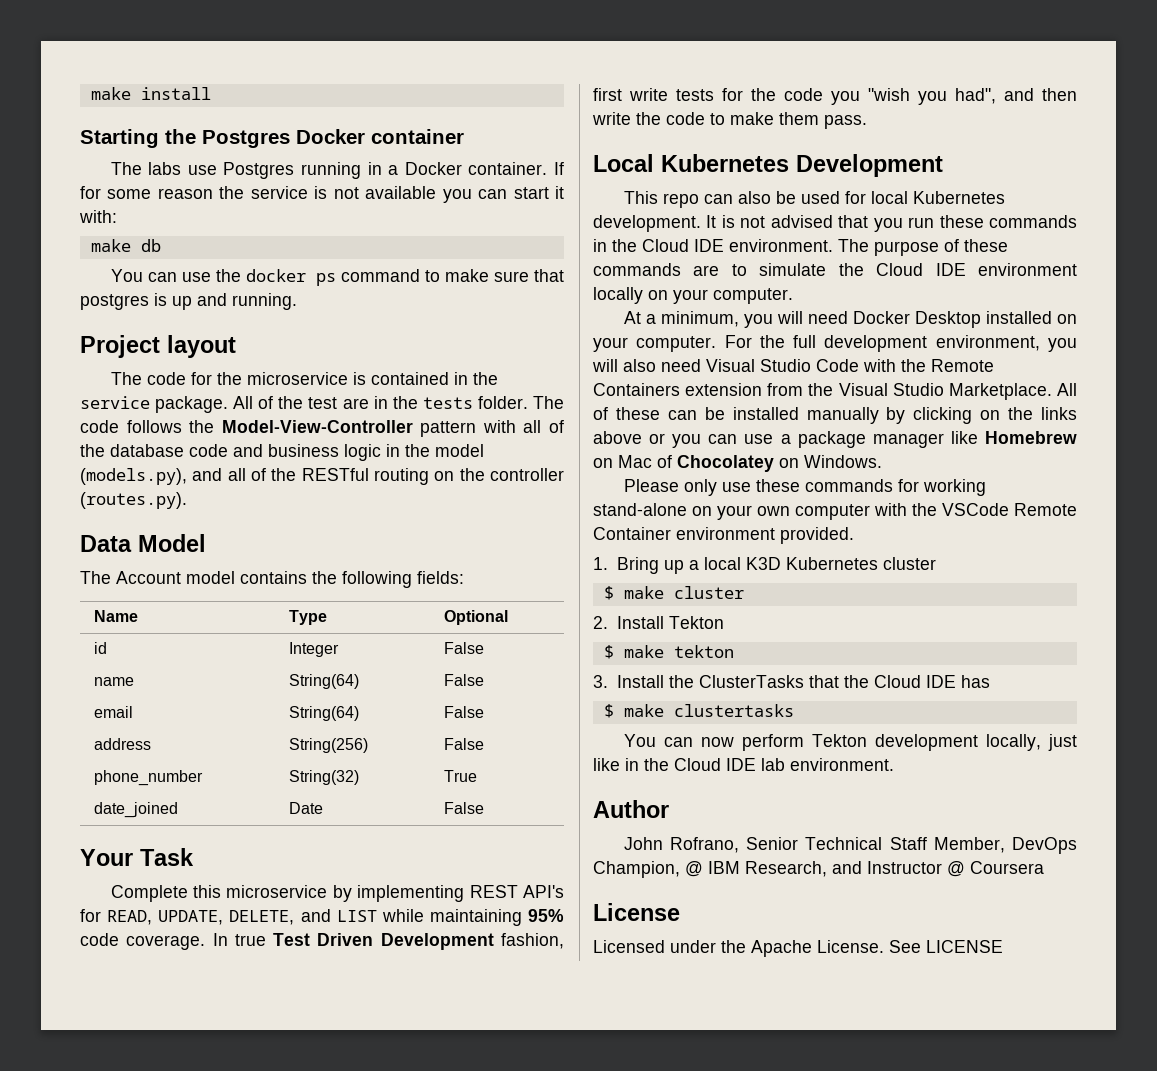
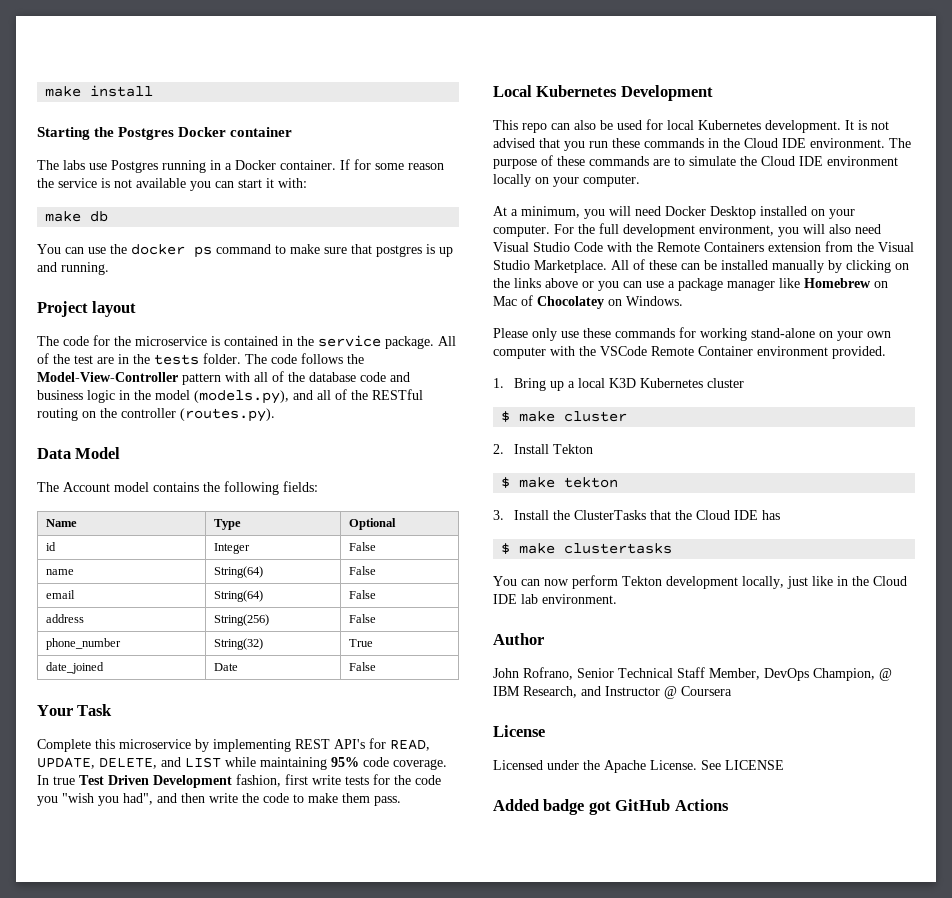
+ Added badge got GitHub Actions

